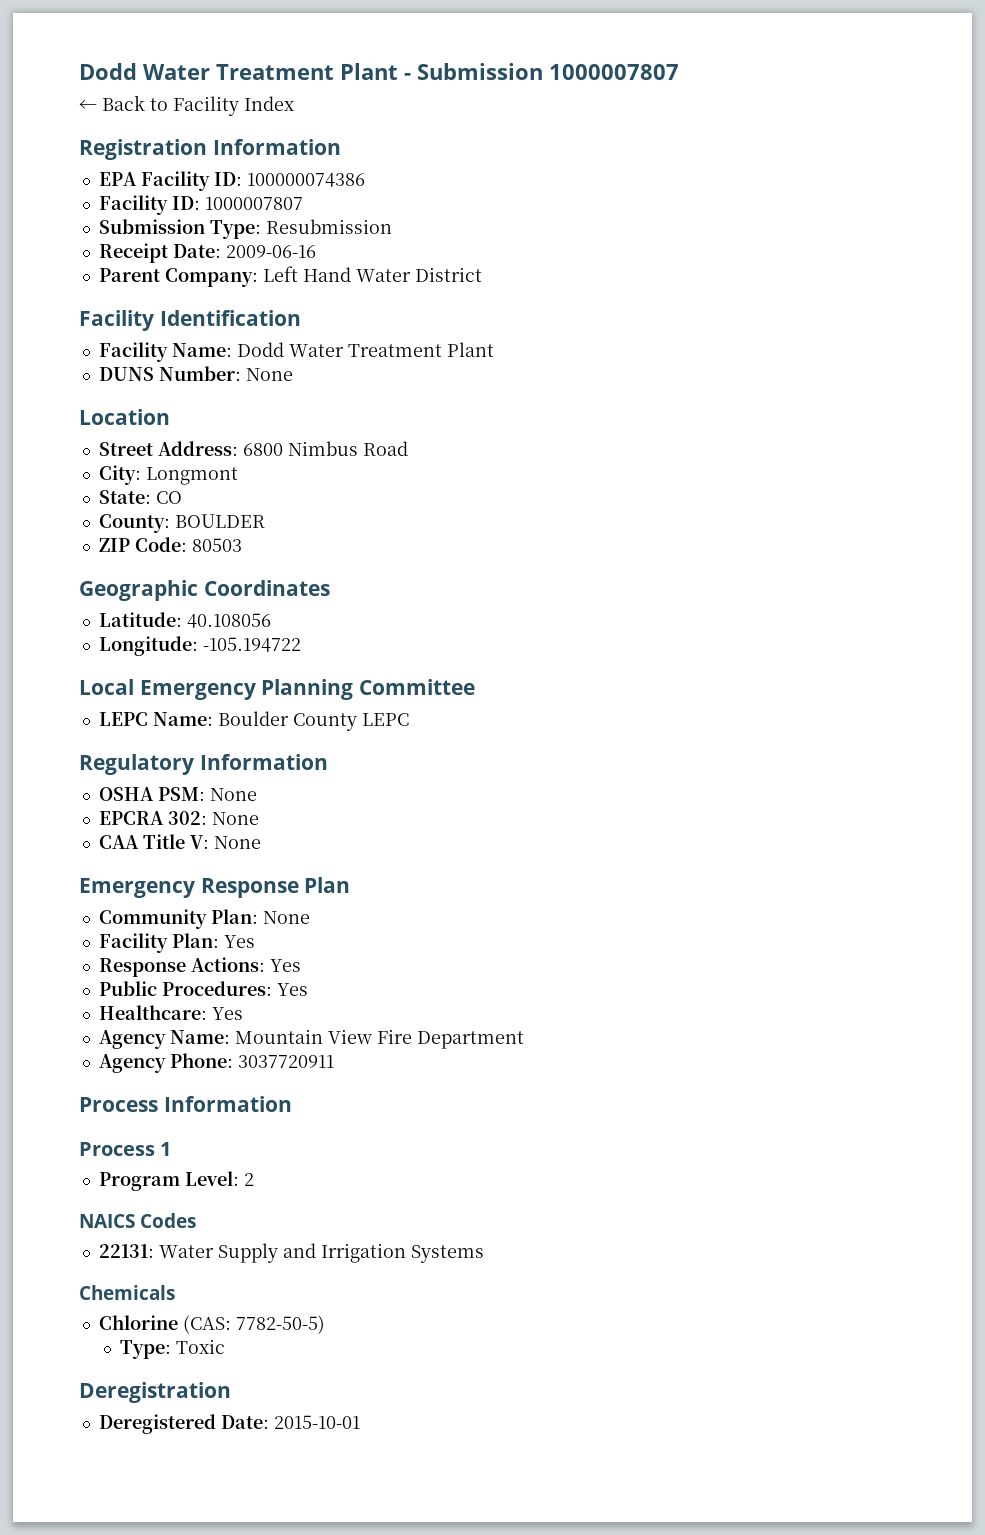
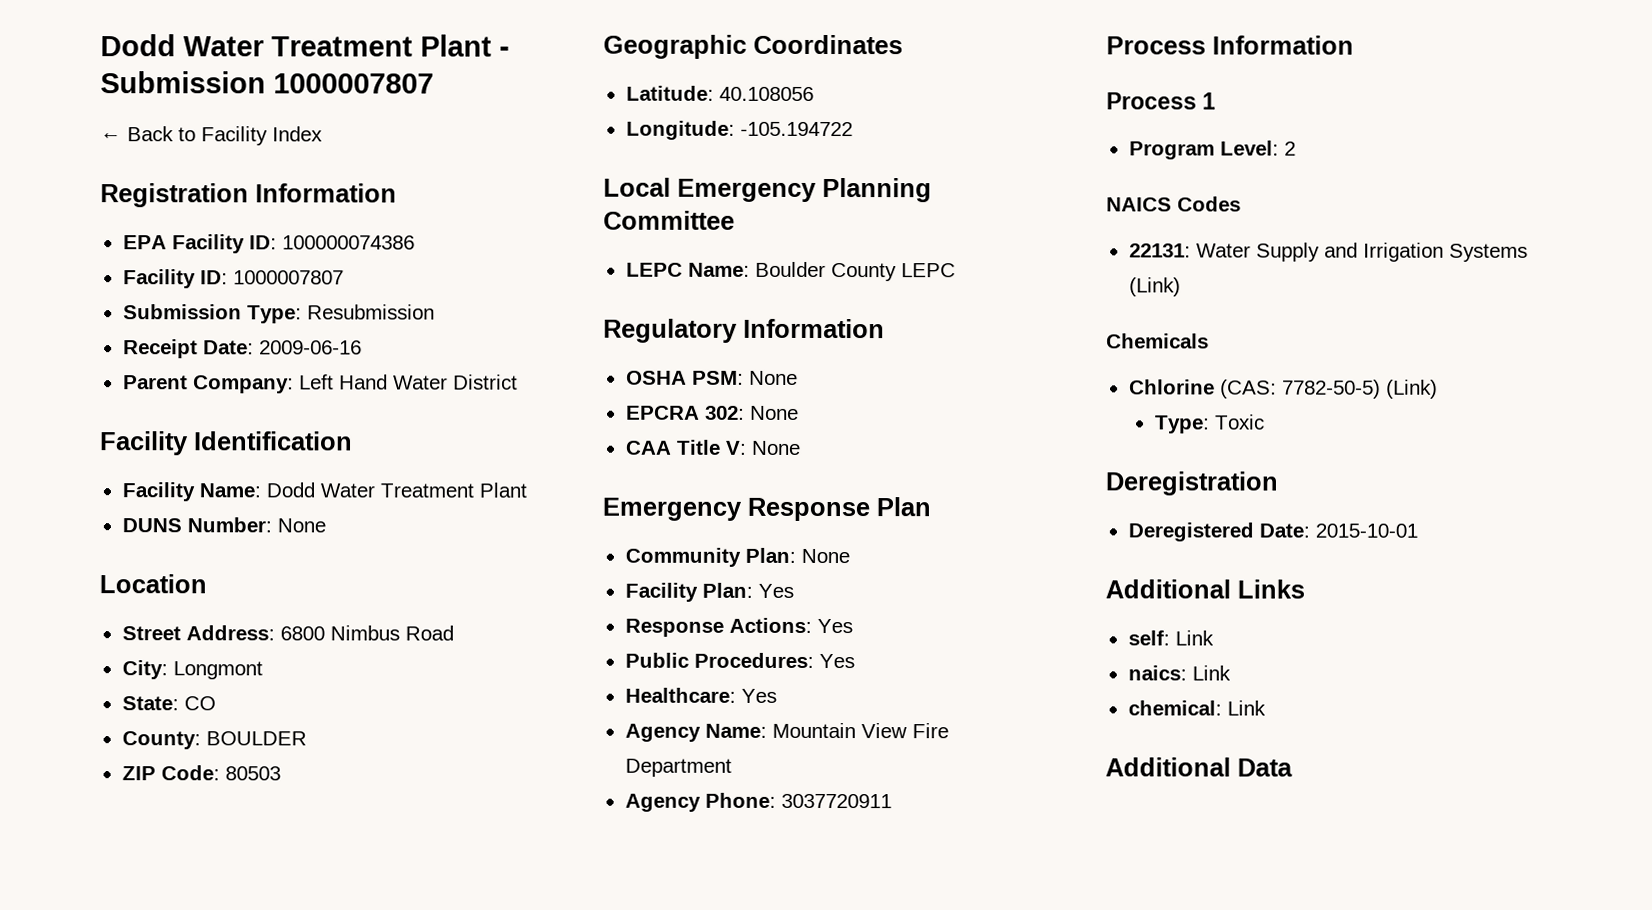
- 22131: Water Supply and Irrigation Systems
+ 22131: Water Supply and Irrigation Systems (Link)
- Chlorine (CAS: 7782-50-5)
+ Chlorine (CAS: 7782-50-5) (Link)
+ Additional Links
+ self: Link
+ naics: Link
+ chemical: Link
+ Additional Data

